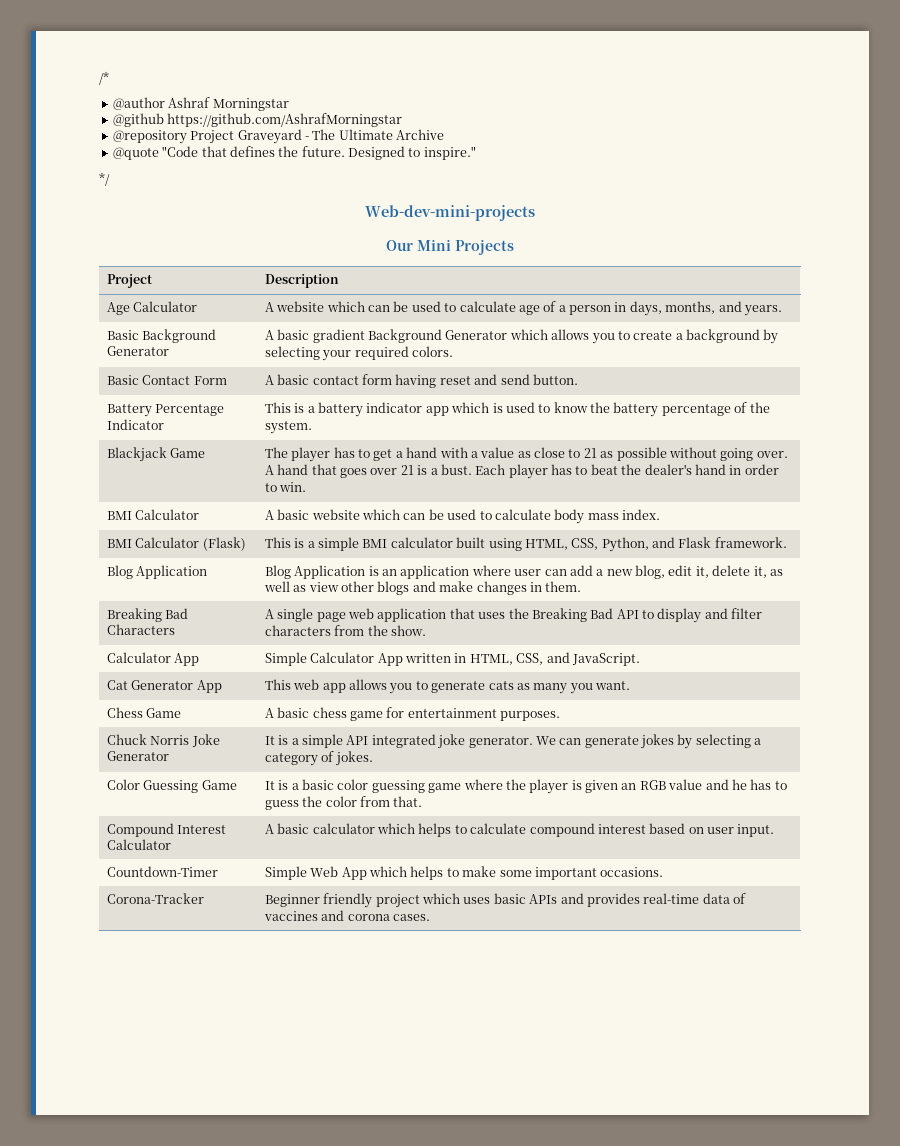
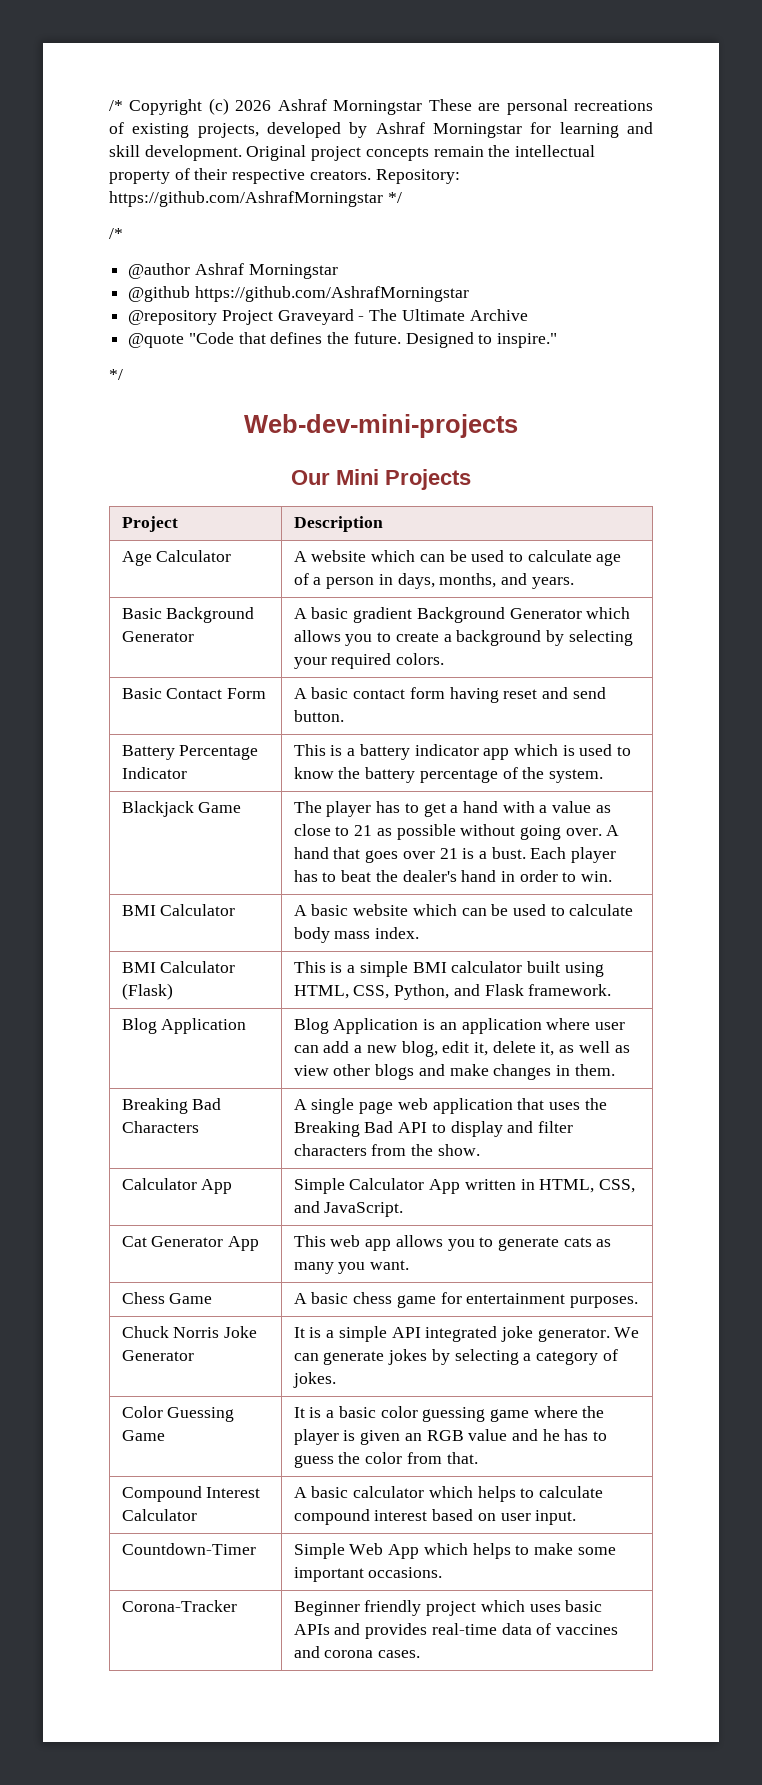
+ /* Copyright (c) 2026 Ashraf Morningstar These are personal recreations of existing projects, developed by Ashraf Morningstar for learning and skill development. Original project concepts remain the intellectual property of their respective creators. Repository: https://github.com/AshrafMorningstar */

